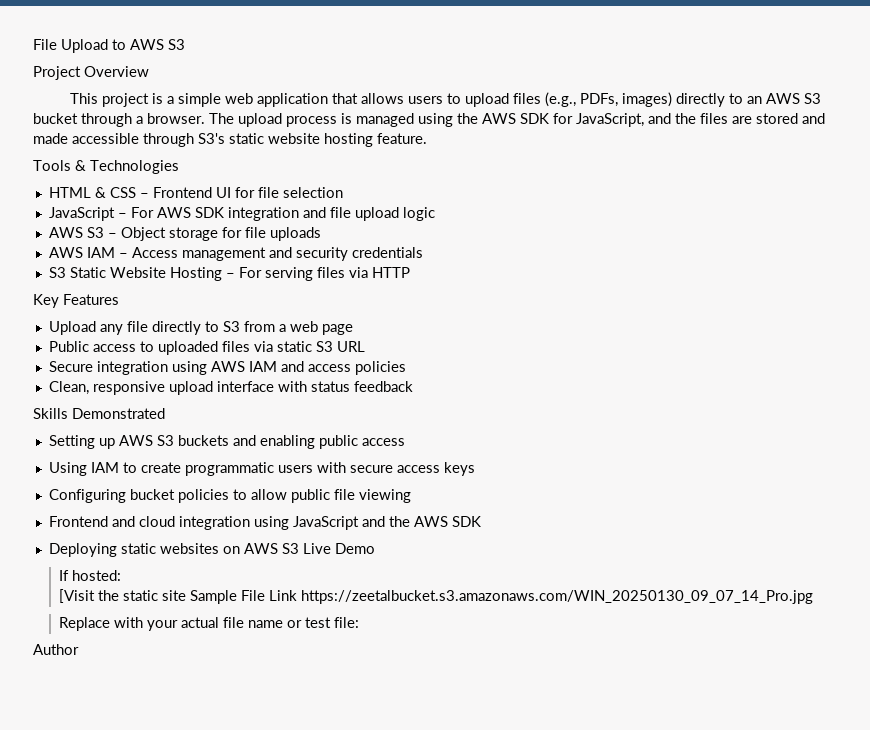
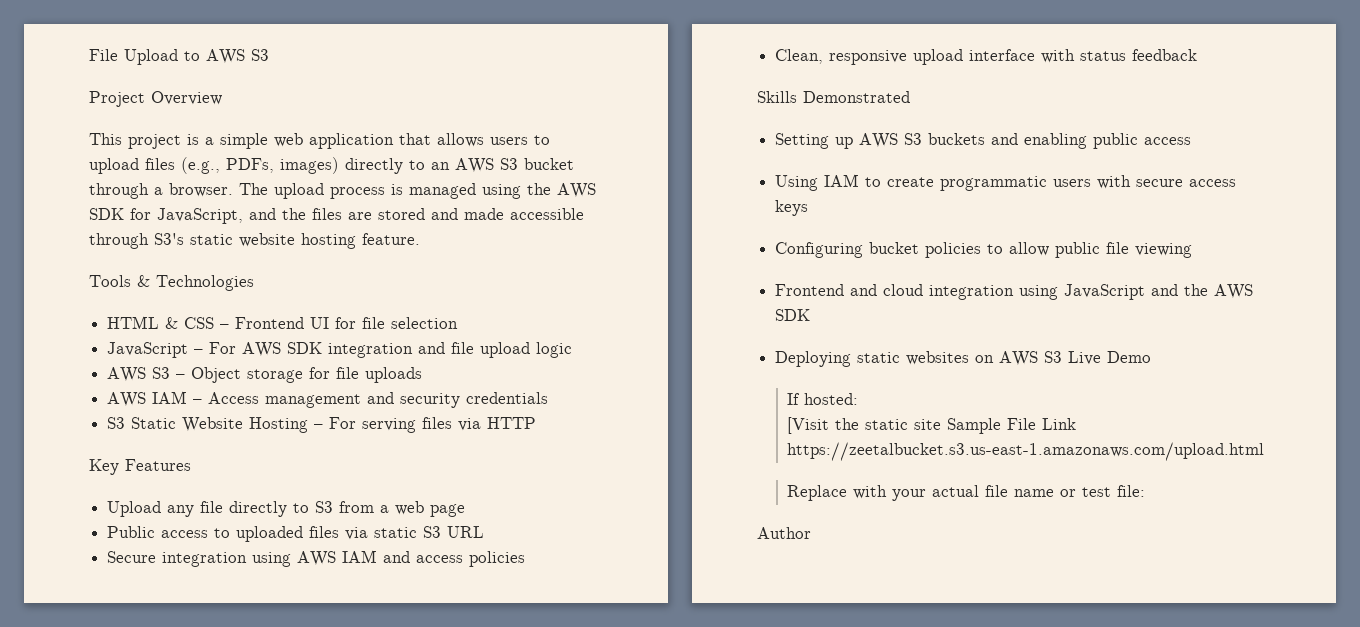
- [Visit the static site Sample File Link https://zeetalbucket.s3.amazonaws.com/WIN_20250130_09_07_14_Pro.jpg
+ [Visit the static site Sample File Link https://zeetalbucket.s3.us-east-1.amazonaws.com/upload.html

